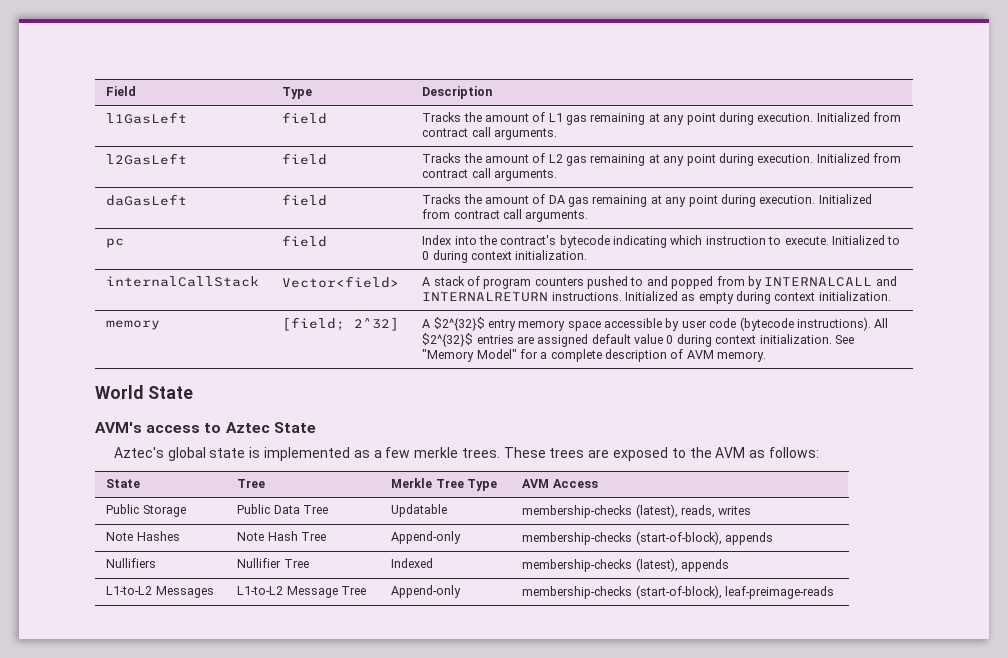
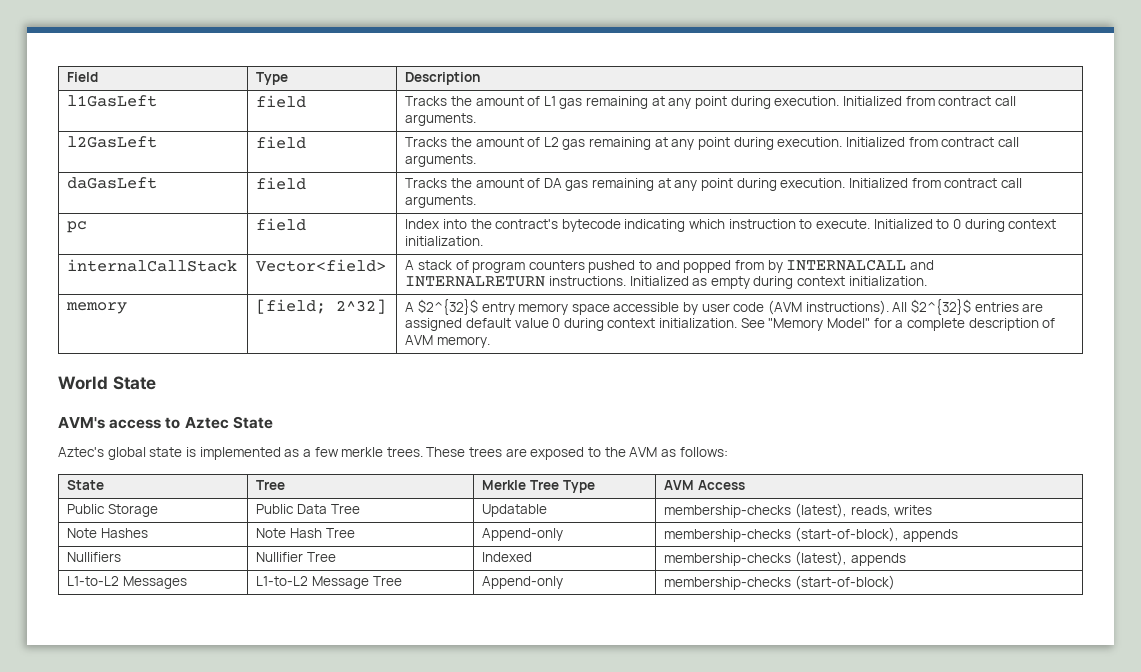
- memory | [field; 2^32] | A $2^{32}$ entry memory space accessible by user code (bytecode instructions). All $2^{32}$ entries are assigned default value 0 during context initialization. See "Memory Model" for a complete description of AVM memory.
+ memory | [field; 2^32] | A $2^{32}$ entry memory space accessible by user code (AVM instructions). All $2^{32}$ entries are assigned default value 0 during context initialization. See "Memory Model" for a complete description of AVM memory.
- L1-to-L2 Messages | L1-to-L2 Message Tree | Append-only | membership-checks (start-of-block), leaf-preimage-reads
+ L1-to-L2 Messages | L1-to-L2 Message Tree | Append-only | membership-checks (start-of-block)

